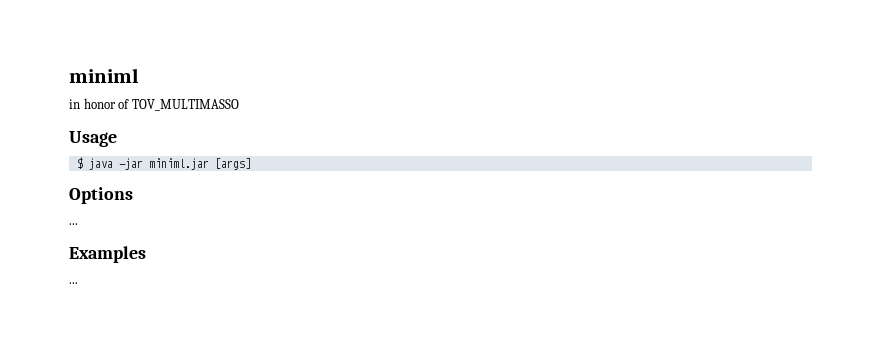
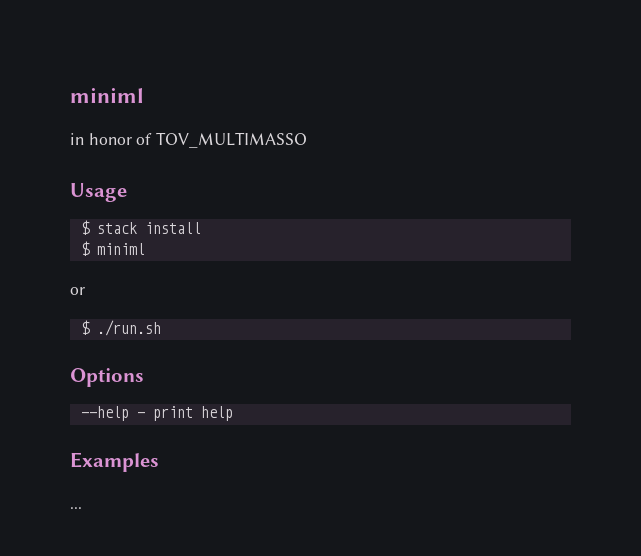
- $ java -jar miniml.jar [args]
+ $ stack install
+ $ miniml
+ or
+ $ ./run.sh
  Options
- ...
+ --help - print help

